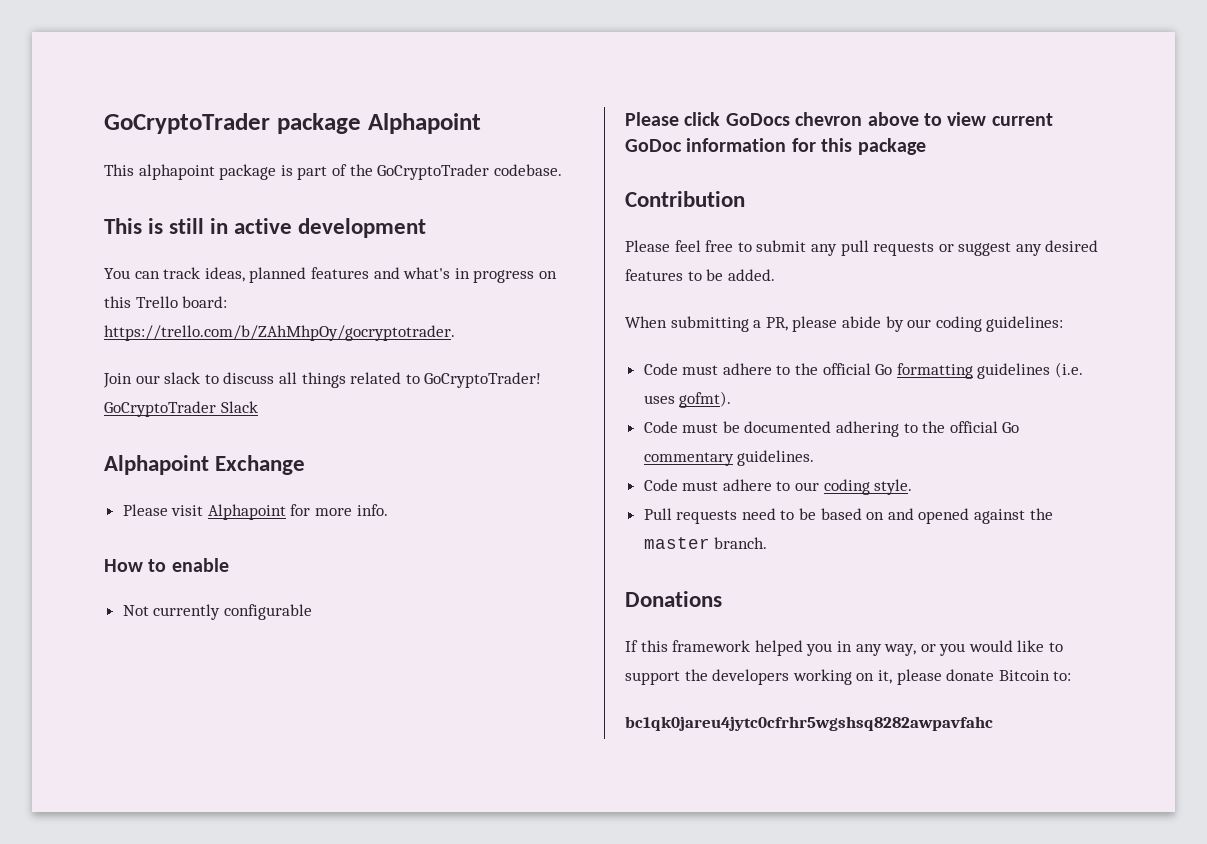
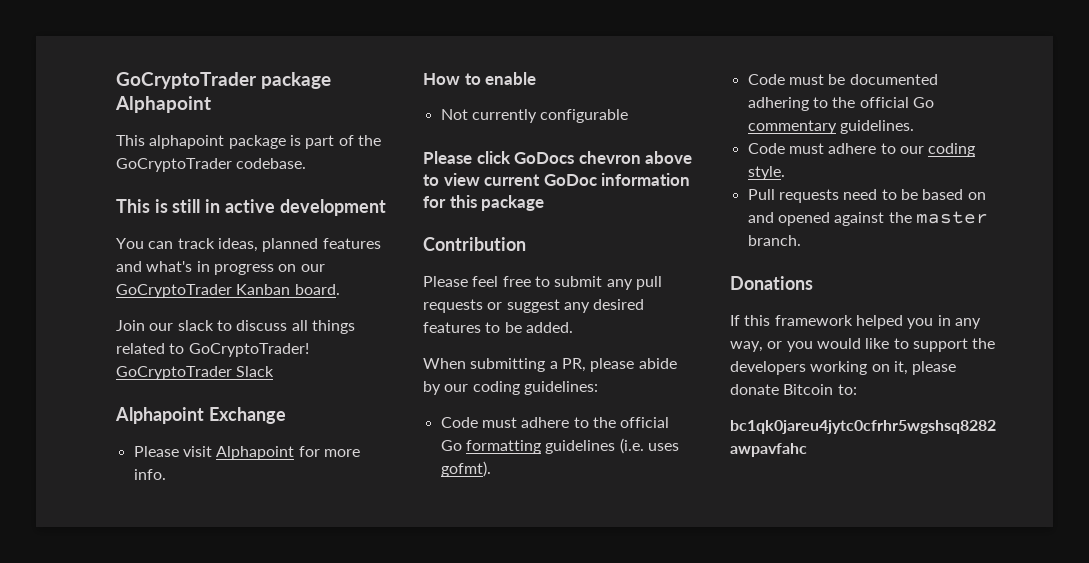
- You can track ideas, planned features and what's in progress on this Trello board: https://trello.com/b/ZAhMhpOy/gocryptotrader.
+ You can track ideas, planned features and what's in progress on our GoCryptoTrader Kanban board.

